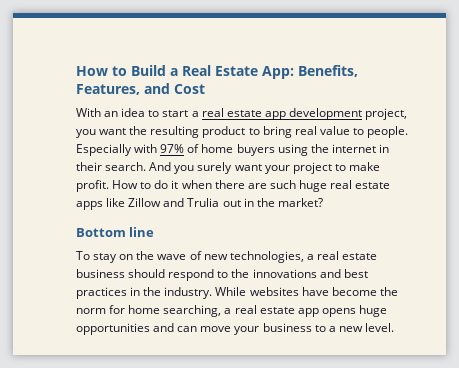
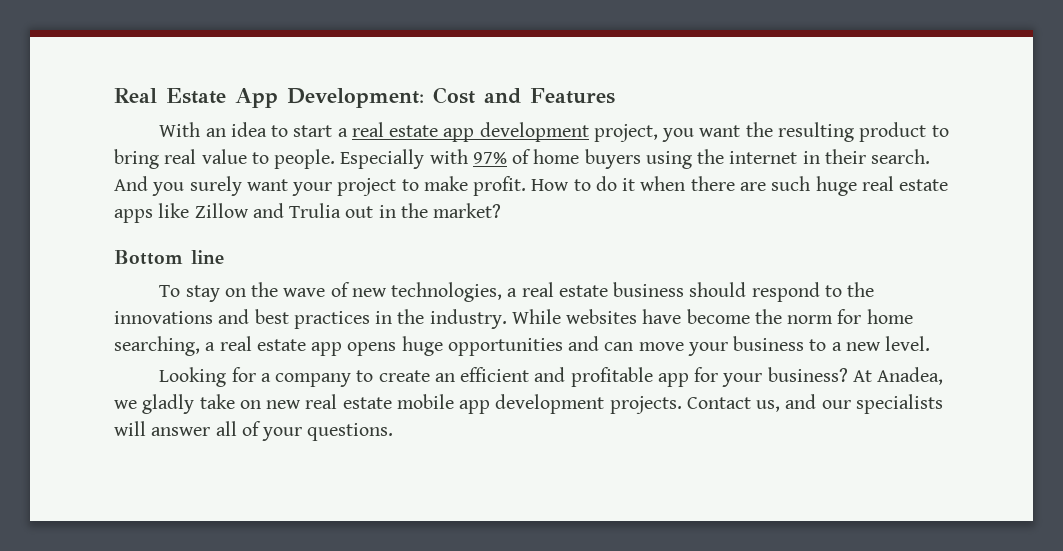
- How to Build a Real Estate App: Benefits, Features, and Cost
+ Real Estate App Development: Cost and Features
+ Looking for a company to create an efficient and profitable app for your business? At Anadea, we gladly take on new real estate mobile app development projects. Contact us, and our specialists will answer all of your questions.

